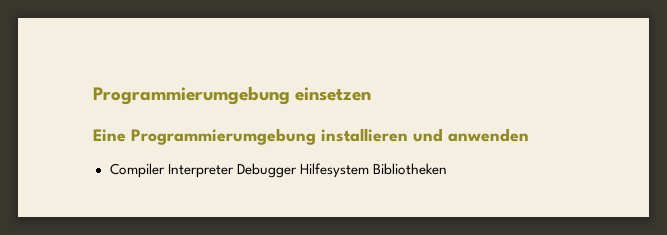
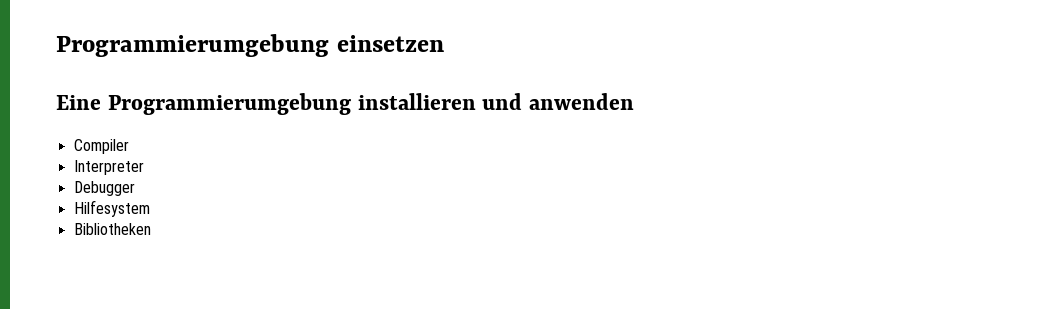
- Compiler Interpreter Debugger Hilfesystem Bibliotheken
+ Compiler
+ Interpreter
+ Debugger
+ Hilfesystem
+ Bibliotheken

